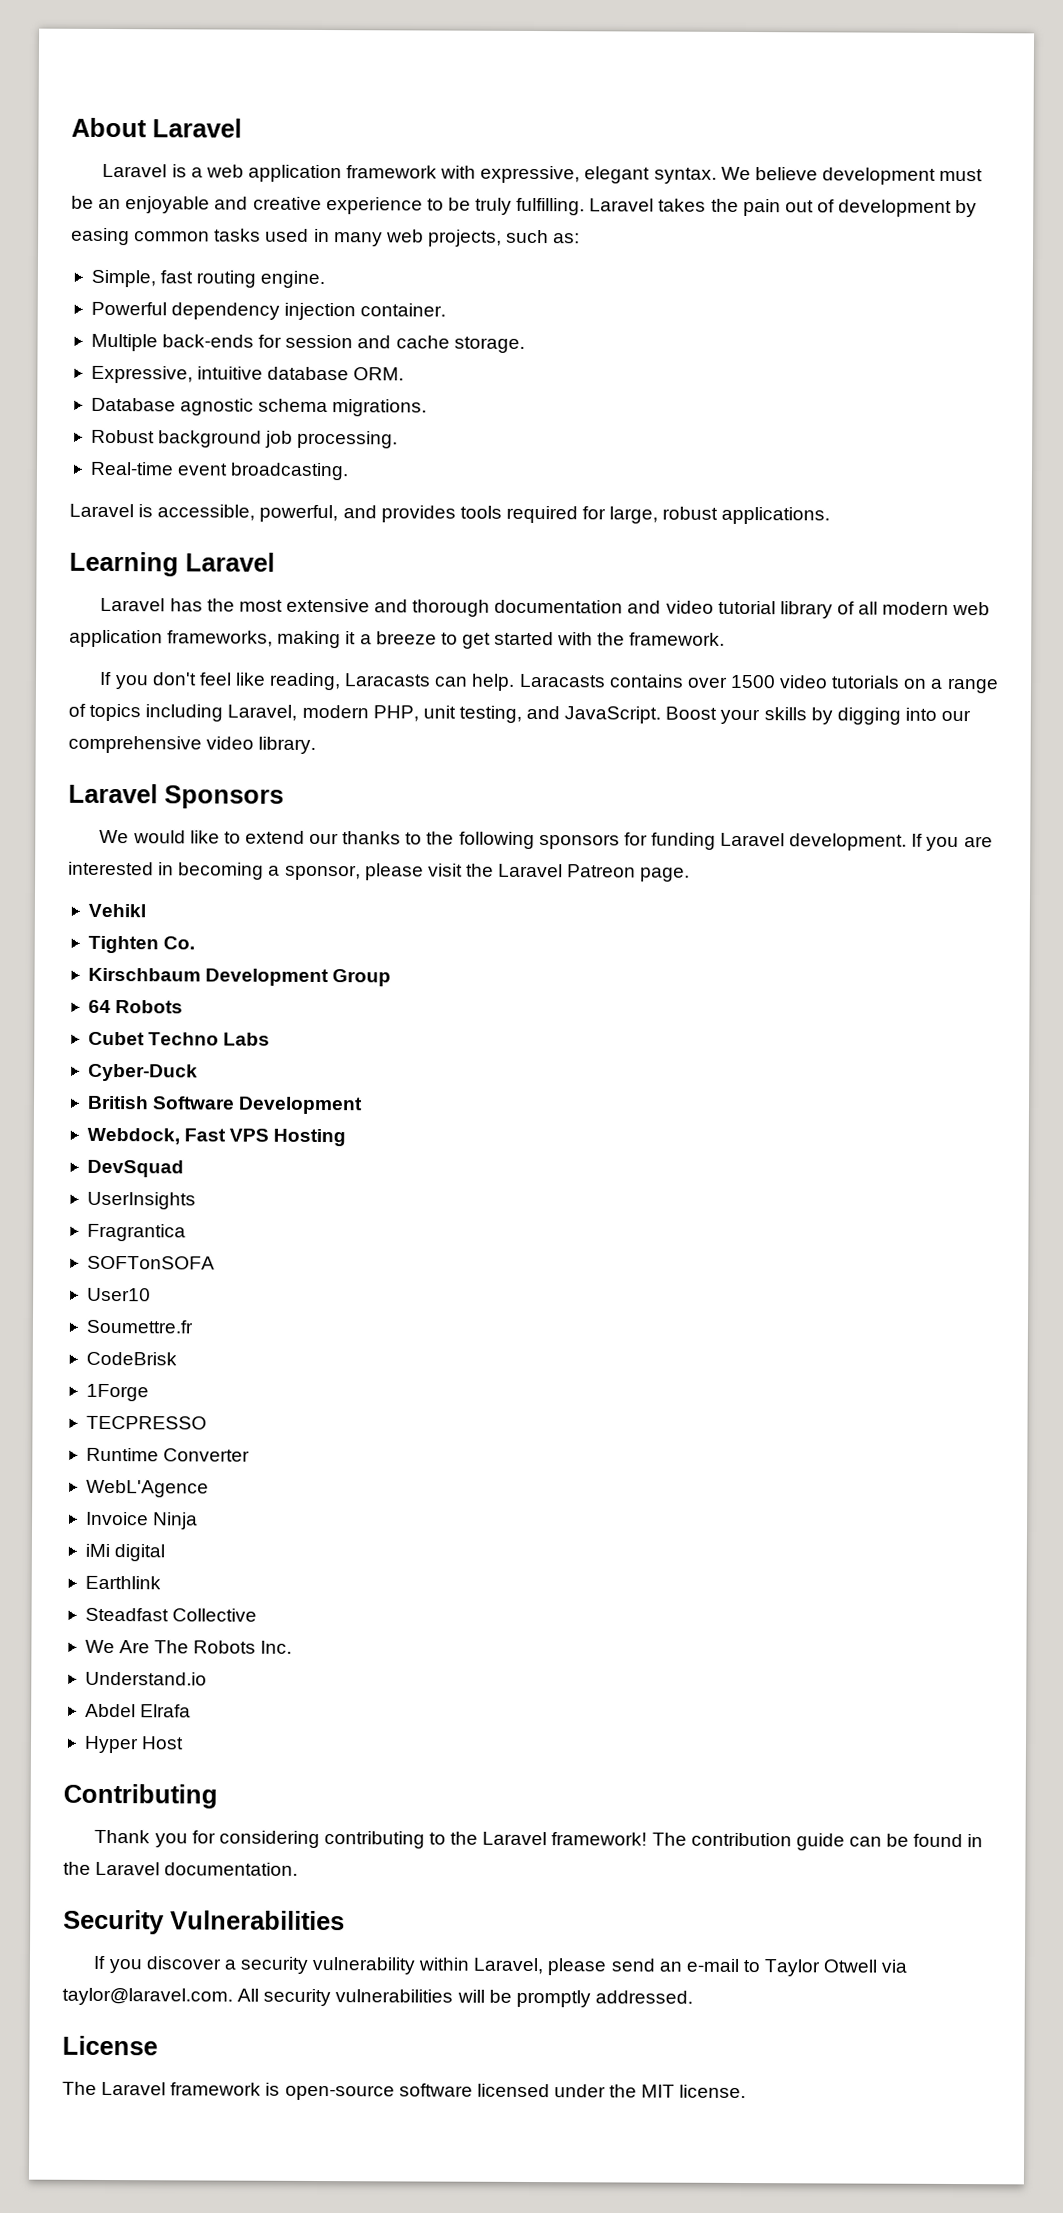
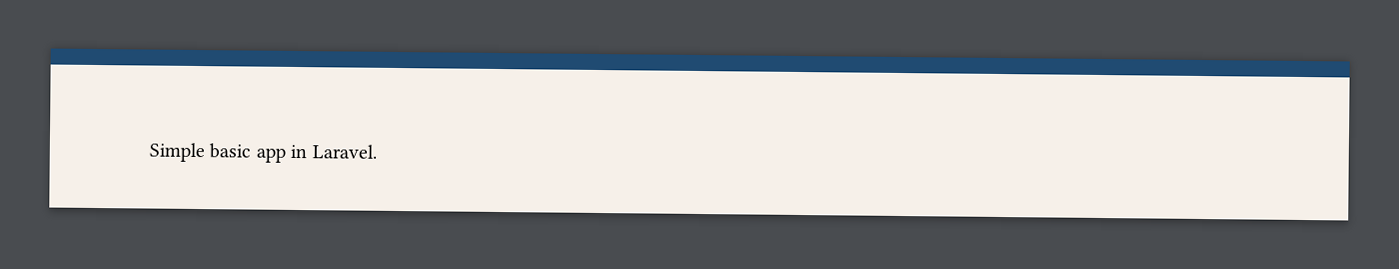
- About Laravel
- Laravel is a web application framework with expressive, elegant syntax. We believe development must be an enjoyable and creative experience to be truly fulfilling. Laravel takes the pain out of development by easing common tasks used in many web projects, such as:
- Simple, fast routing engine.
- Powerful dependency injection container.
- Multiple back-ends for session and cache storage.
- Expressive, intuitive database ORM.
- Database agnostic schema migrations.
- Robust background job processing.
- Real-time event broadcasting.
- Laravel is accessible, powerful, and provides tools required for large, robust applications.
- Learning Laravel
- Laravel has the most extensive and thorough documentation and video tutorial library of all modern web application frameworks, making it a breeze to get started with the framework.
- If you don't feel like reading, Laracasts can help. Laracasts contains over 1500 video tutorials on a range of topics including Laravel, modern PHP, unit testing, and JavaScript. Boost your skills by digging into our comprehensive video library.
- Laravel Sponsors
- We would like to extend our thanks to the following sponsors for funding Laravel development. If you are interested in becoming a sponsor, please visit the Laravel Patreon page.
- Vehikl
- Tighten Co.
- Kirschbaum Development Group
- 64 Robots
- Cubet Techno Labs
- Cyber-Duck
- British Software Development
- Webdock, Fast VPS Hosting
- DevSquad
- UserInsights
- Fragrantica
- SOFTonSOFA
- User10
- Soumettre.fr
- CodeBrisk
- 1Forge
- TECPRESSO
- Runtime Converter
- WebL'Agence
- Invoice Ninja
- iMi digital
- Earthlink
- Steadfast Collective
- We Are The Robots Inc.
- Understand.io
- Abdel Elrafa
- Hyper Host
- Contributing
- Thank you for considering contributing to the Laravel framework! The contribution guide can be found in the Laravel documentation.
- Security Vulnerabilities
- If you discover a security vulnerability within Laravel, please send an e-mail to Taylor Otwell via taylor@laravel.com. All security vulnerabilities will be promptly addressed.
- License
- The Laravel framework is open-source software licensed under the MIT license.
+ Simple basic app in Laravel.

